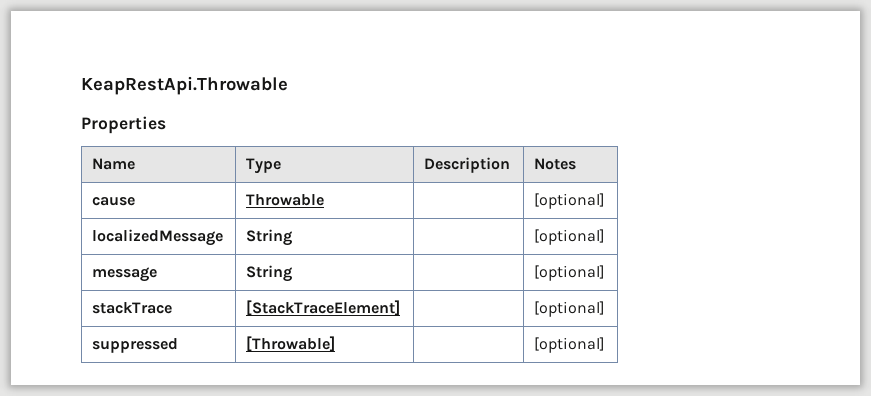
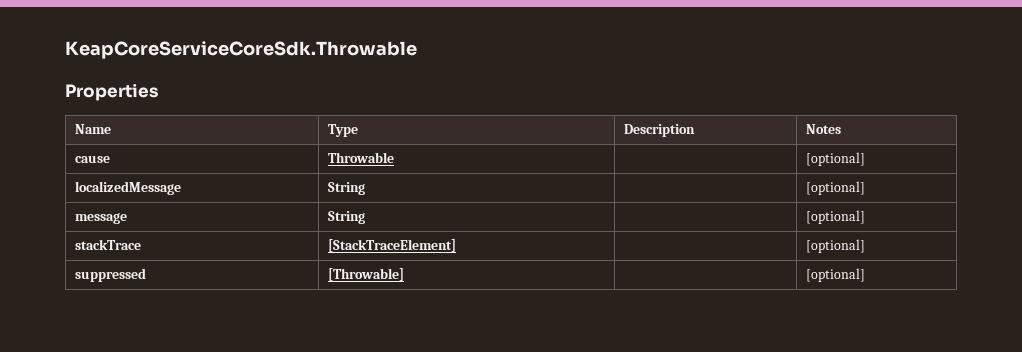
- KeapRestApi.Throwable
+ KeapCoreServiceCoreSdk.Throwable

